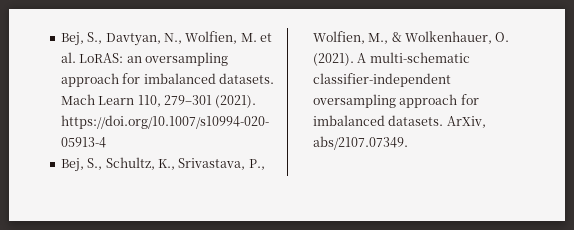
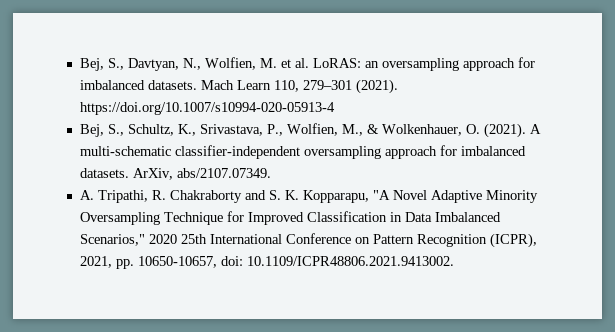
+ A. Tripathi, R. Chakraborty and S. K. Kopparapu, "A Novel Adaptive Minority Oversampling Technique for Improved Classification in Data Imbalanced Scenarios," 2020 25th International Conference on Pattern Recognition (ICPR), 2021, pp. 10650-10657, doi: 10.1109/ICPR48806.2021.9413002.

